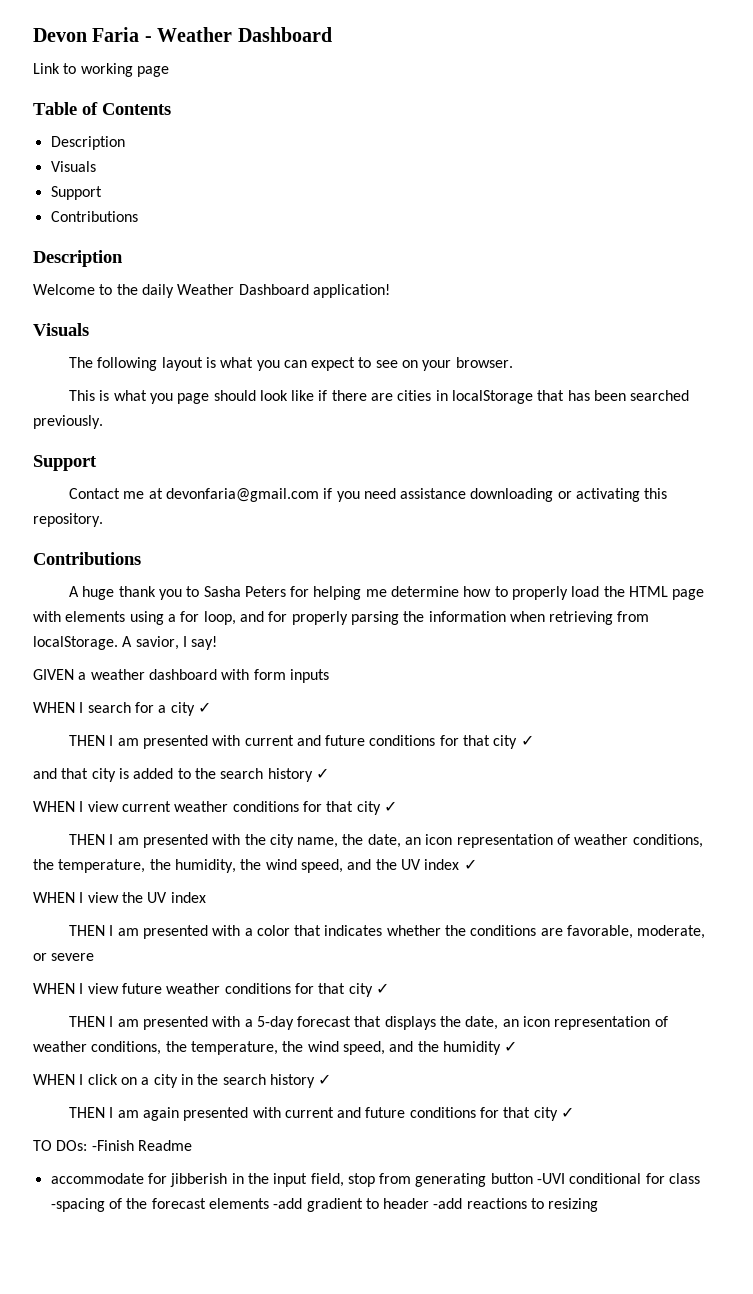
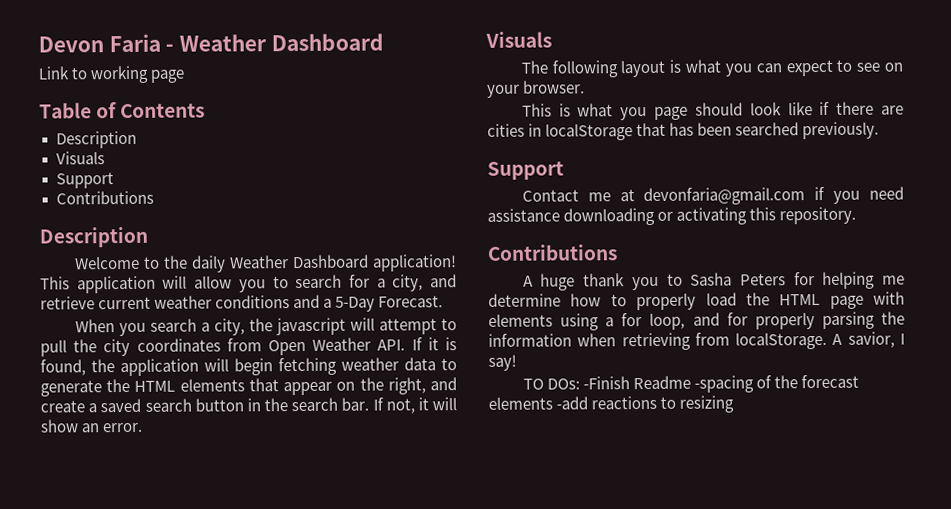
+ This application will allow you to search for a city, and retrieve current weather conditions and a 5-Day Forecast.
+ When you search a city, the javascript will attempt to pull the city coordinates from Open Weather API. If it is found, the application will begin fetching weather data to generate the HTML elements that appear on the right, and create a saved search button in the search bar. If not, it will show an error.
- GIVEN a weather dashboard with form inputs
- WHEN I search for a city ✓
- THEN I am presented with current and future conditions for that city ✓
- and that city is added to the search history ✓
- WHEN I view current weather conditions for that city ✓
- THEN I am presented with the city name, the date, an icon representation of weather conditions, the temperature, the humidity, the wind speed, and the UV index ✓
- WHEN I view the UV index
- THEN I am presented with a color that indicates whether the conditions are favorable, moderate, or severe
- WHEN I view future weather conditions for that city ✓
- THEN I am presented with a 5-day forecast that displays the date, an icon representation of weather conditions, the temperature, the wind speed, and the humidity ✓
- WHEN I click on a city in the search history ✓
- THEN I am again presented with current and future conditions for that city ✓
- TO DOs: -Finish Readme
- accommodate for jibberish in the input field, stop from generating button -UVI conditional for class -spacing of the forecast elements -add gradient to header -add reactions to resizing
+ TO DOs: -Finish Readme -spacing of the forecast elements -add reactions to resizing

